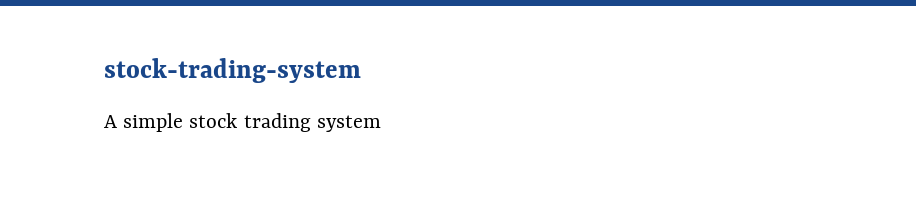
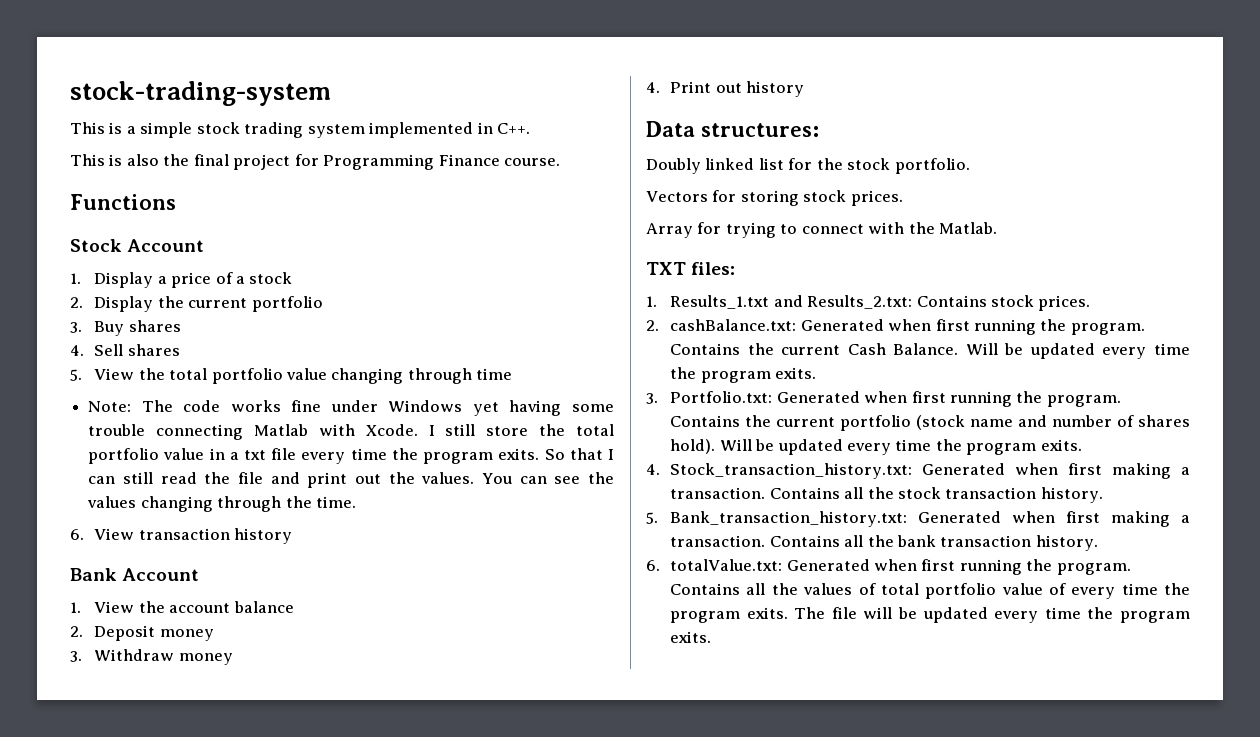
- A simple stock trading system
+ This is a simple stock trading system implemented in C++.
+ This is also the final project for Programming Finance course.
+ Functions
+ Stock Account
+ 1. Display a price of a stock
+ 2. Display the current portfolio
+ 3. Buy shares
+ 4. Sell shares
+ 5. View the total portfolio value changing through time
+ Note: The code works fine under Windows yet having some trouble connecting Matlab with Xcode. I still store the total portfolio value in a txt file every time the program exits. So that I can still read the file and print out the values. You can see the values changing through the time.
+ 6. View transaction history
+ Bank Account
+ 1. View the account balance
+ 2. Deposit money
+ 3. Withdraw money
+ 4. Print out history
+ Data structures:
+ Doubly linked list for the stock portfolio.
+ Vectors for storing stock prices.
+ Array for trying to connect with the Matlab.
+ TXT files:
+ 1. Results_1.txt and Results_2.txt: Contains stock prices.
+ 2. cashBalance.txt: Generated when first running the program. Contains the current Cash Balance. Will be updated every time the program exits.
+ 3. Portfolio.txt: Generated when first running the program. Contains the current portfolio (stock name and number of shares hold). Will be updated every time the program exits.
+ 4. Stock_transaction_history.txt: Generated when first making a transaction. Contains all the stock transaction history.
+ 5. Bank_transaction_history.txt: Generated when first making a transaction. Contains all the bank transaction history.
+ 6. totalValue.txt: Generated when first running the program. Contains all the values of total portfolio value of every time the program exits. The file will be updated every time the program exits.

